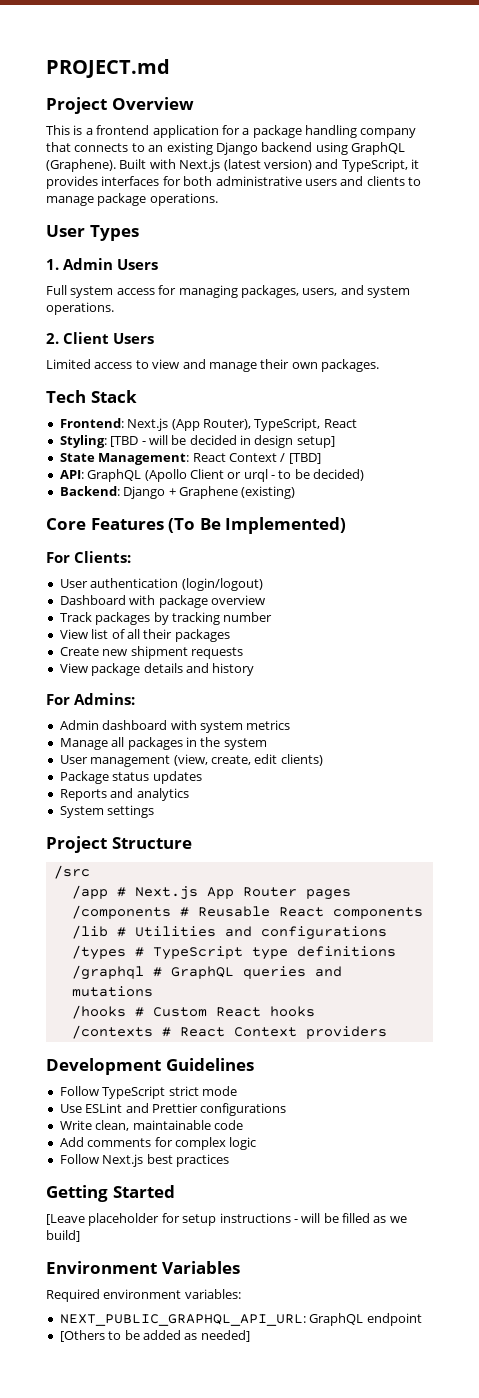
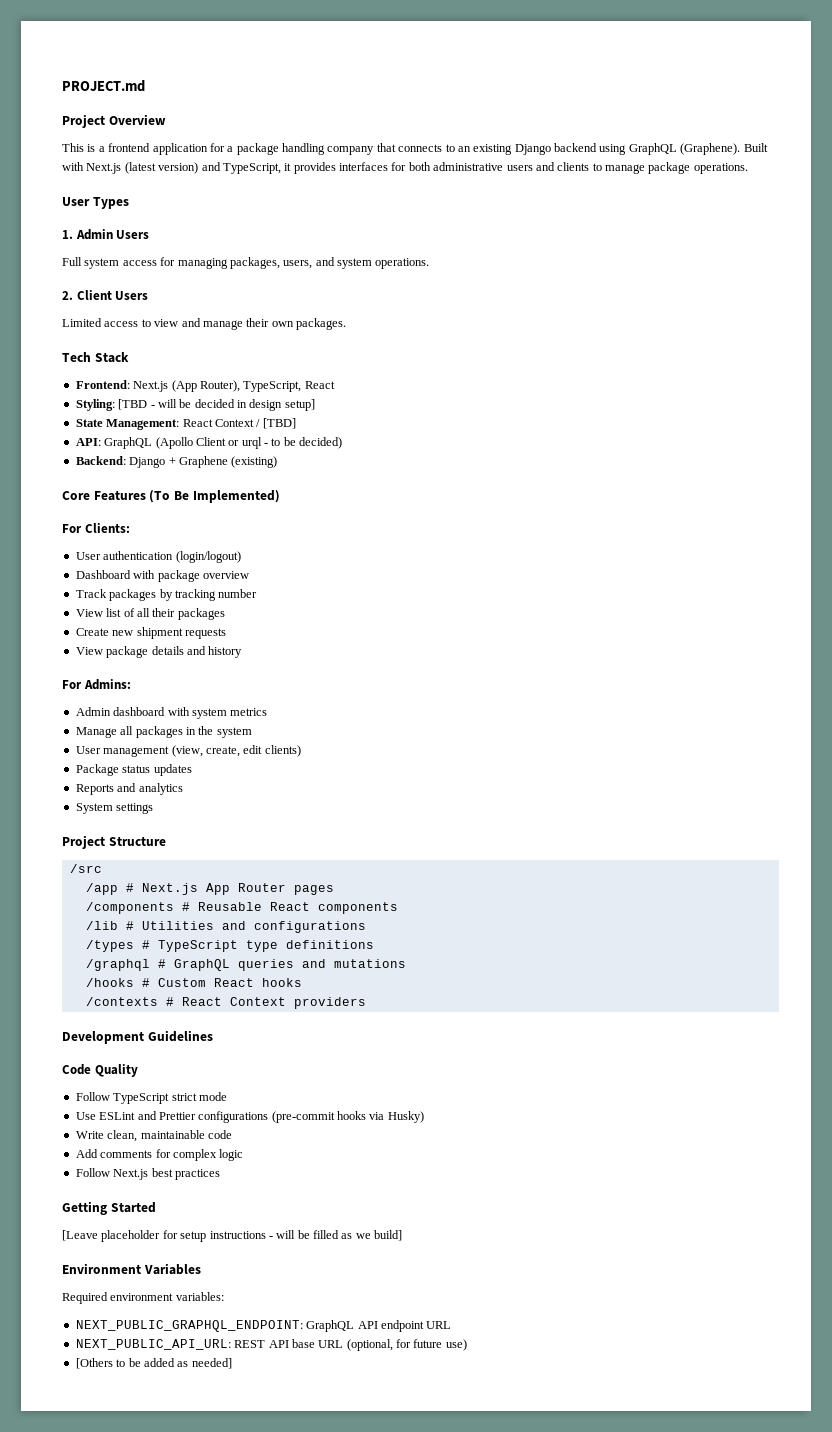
+ Code Quality
- Use ESLint and Prettier configurations
+ Use ESLint and Prettier configurations (pre-commit hooks via Husky)
- NEXT_PUBLIC_GRAPHQL_API_URL: GraphQL endpoint
+ NEXT_PUBLIC_GRAPHQL_ENDPOINT: GraphQL API endpoint URL
+ NEXT_PUBLIC_API_URL: REST API base URL (optional, for future use)

